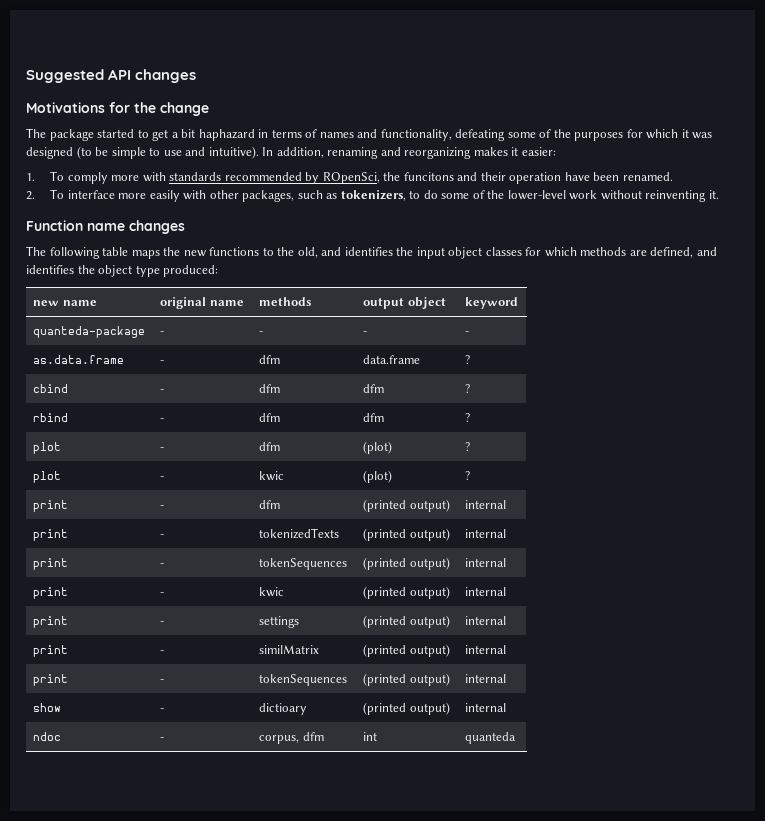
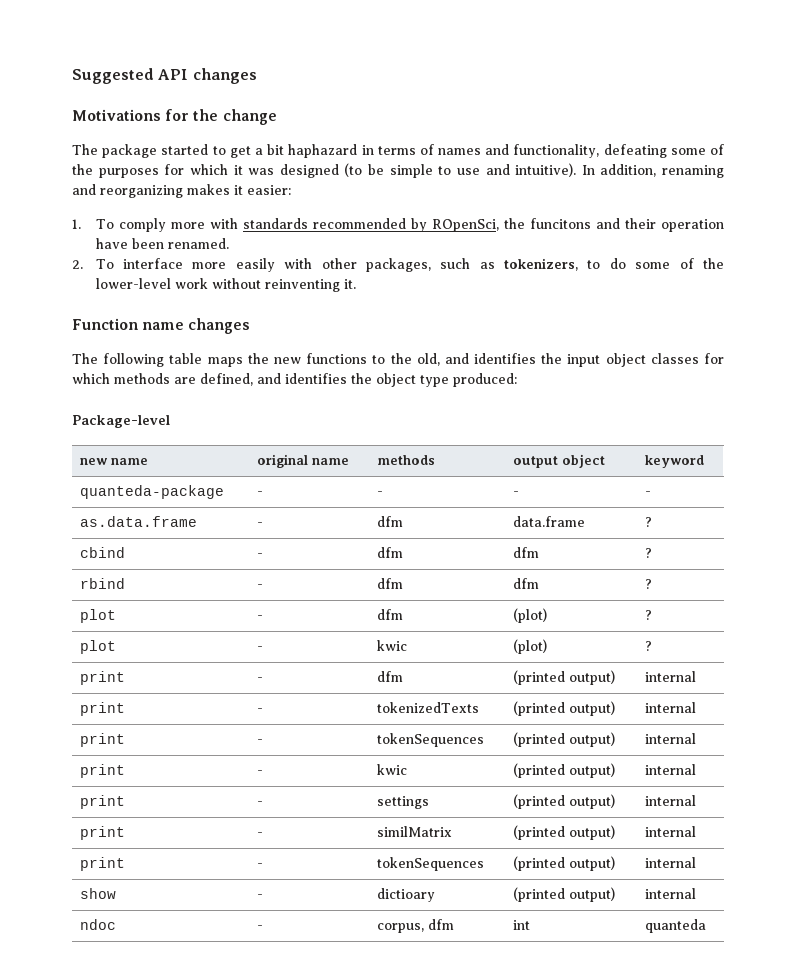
+ Package-level

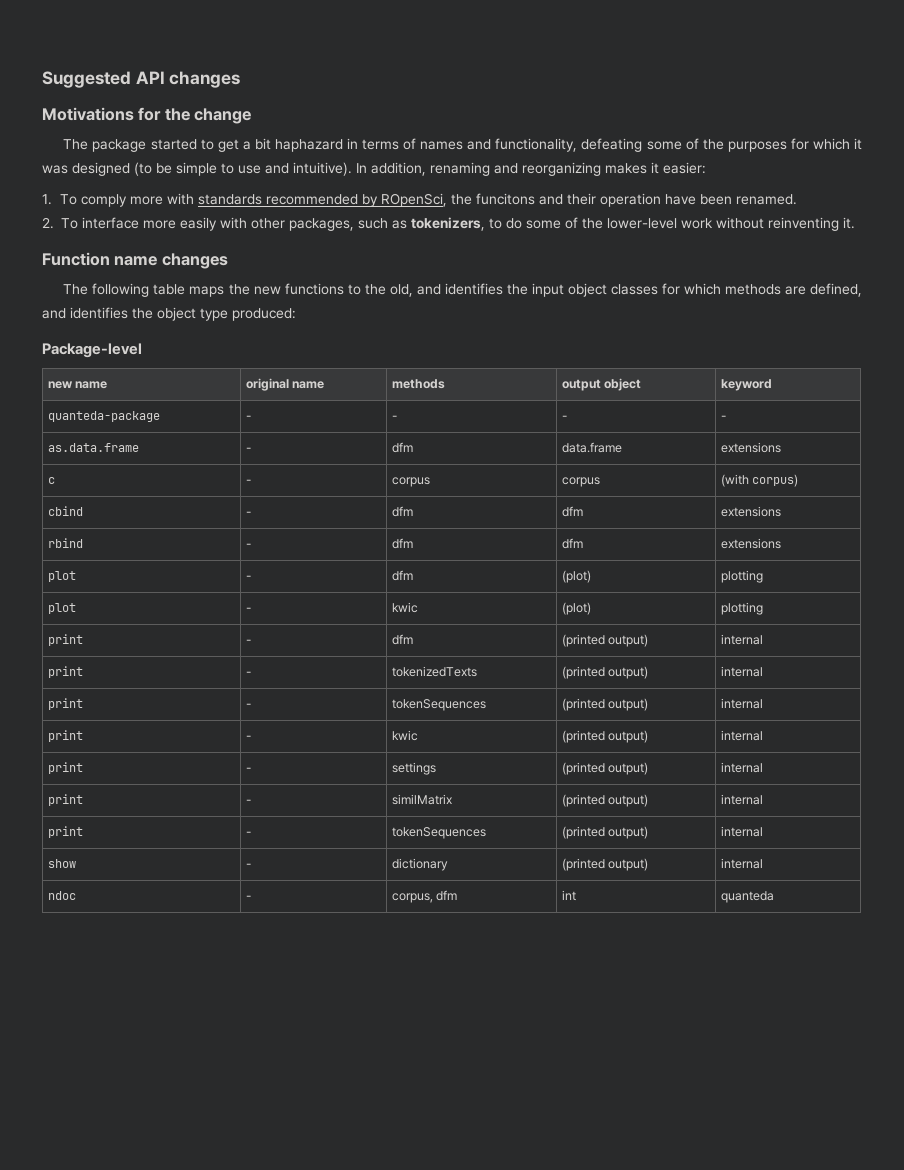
- as.data.frame | - | dfm | data.frame | ?
+ as.data.frame | - | dfm | data.frame | extensions
+ c | - | corpus | corpus | (with corpus)
- cbind | - | dfm | dfm | ?
+ cbind | - | dfm | dfm | extensions
- rbind | - | dfm | dfm | ?
+ rbind | - | dfm | dfm | extensions
- plot | - | dfm | (plot) | ?
+ plot | - | dfm | (plot) | plotting
- plot | - | kwic | (plot) | ?
+ plot | - | kwic | (plot) | plotting
- show | - | dictioary | (printed output) | internal
+ show | - | dictionary | (printed output) | internal

